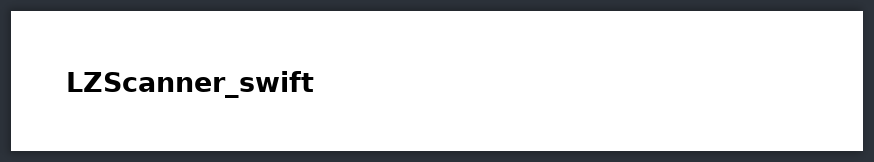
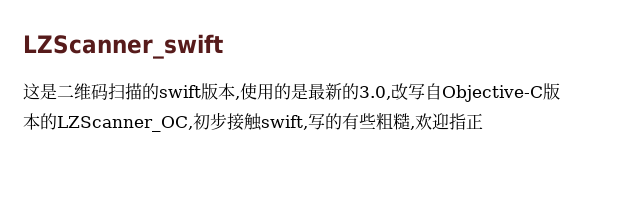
+ 这是二维码扫描的swift版本,使用的是最新的3.0,改写自Objective-C版本的LZScanner_OC,初步接触swift,写的有些粗糙,欢迎指正

